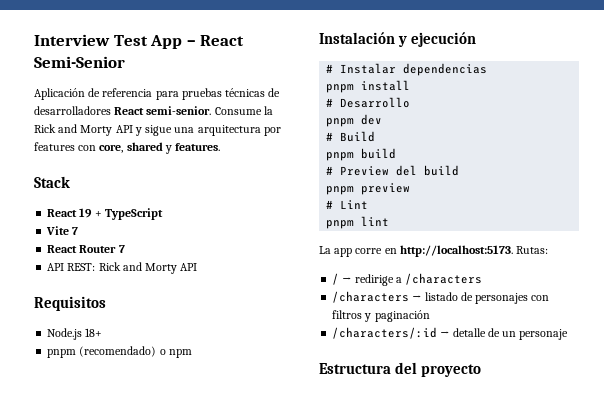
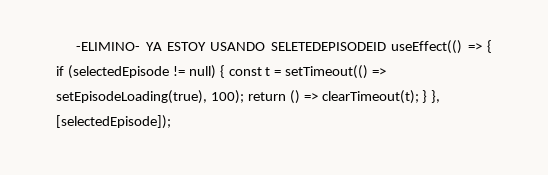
- Interview Test App – React Semi-Senior
- Aplicación de referencia para pruebas técnicas de desarrolladores React semi-senior. Consume la Rick and Morty API y sigue una arquitectura por features con core, shared y features.
- Stack
- React 19 + TypeScript
- Vite 7
- React Router 7
- API REST: Rick and Morty API
- Requisitos
- Node.js 18+
- pnpm (recomendado) o npm
- Instalación y ejecución
- # Instalar dependencias
- pnpm install
- # Desarrollo
- pnpm dev
- # Build
- pnpm build
- # Preview del build
- pnpm preview
- # Lint
- pnpm lint
- La app corre en http://localhost:5173. Rutas:
- / → redirige a /characters
- /characters → listado de personajes con filtros y paginación
- /characters/:id → detalle de un personaje
- Estructura del proyecto
+ -ELIMINO- YA ESTOY USANDO SELETEDEPISODEID useEffect(() => { if (selectedEpisode != null) { const t = setTimeout(() => setEpisodeLoading(true), 100); return () => clearTimeout(t); } }, [selectedEpisode]);

